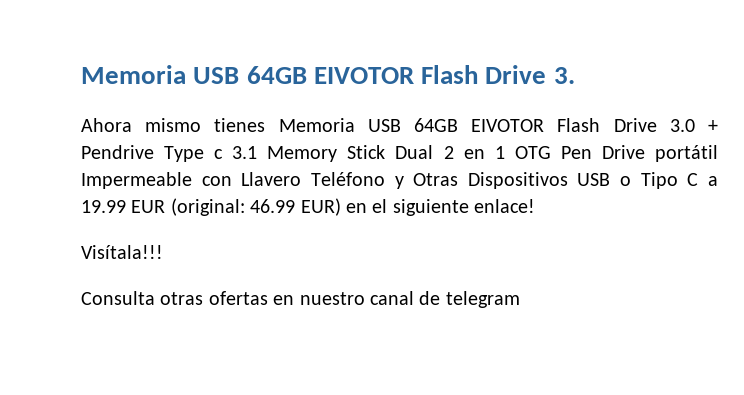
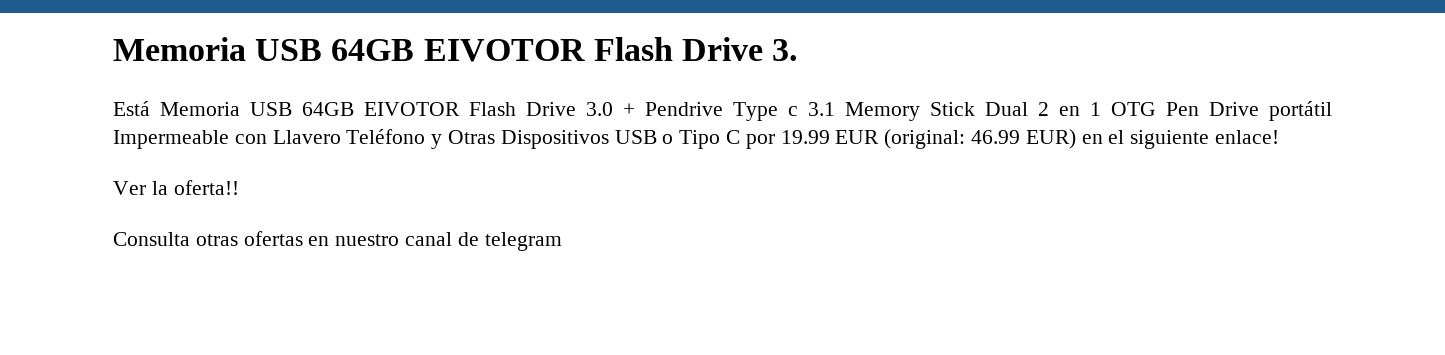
- Ahora mismo tienes Memoria USB 64GB EIVOTOR Flash Drive 3.0 + Pendrive Type c 3.1 Memory Stick Dual 2 en 1 OTG Pen Drive portátil Impermeable con Llavero Teléfono y Otras Dispositivos USB o Tipo C a 19.99 EUR (original: 46.99 EUR) en el siguiente enlace!
+ Está Memoria USB 64GB EIVOTOR Flash Drive 3.0 + Pendrive Type c 3.1 Memory Stick Dual 2 en 1 OTG Pen Drive portátil Impermeable con Llavero Teléfono y Otras Dispositivos USB o Tipo C por 19.99 EUR (original: 46.99 EUR) en el siguiente enlace!
- Visítala!!!
+ Ver la oferta!!

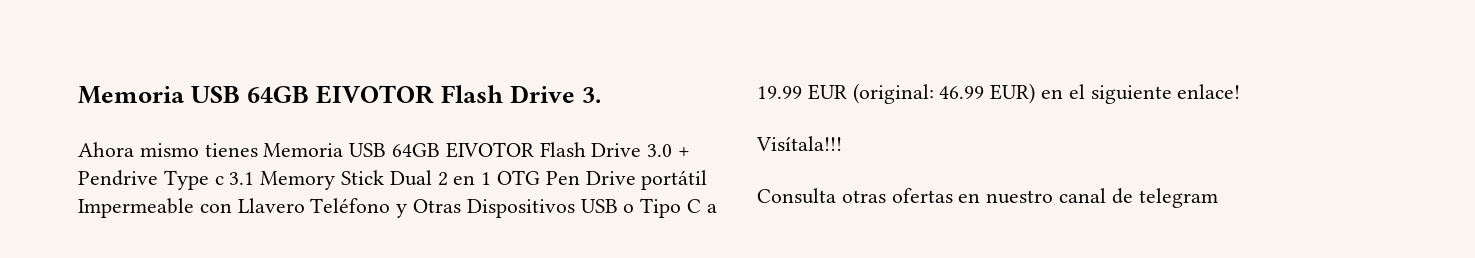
- Está Memoria USB 64GB EIVOTOR Flash Drive 3.0 + Pendrive Type c 3.1 Memory Stick Dual 2 en 1 OTG Pen Drive portátil Impermeable con Llavero Teléfono y Otras Dispositivos USB o Tipo C por 19.99 EUR (original: 46.99 EUR) en el siguiente enlace!
+ Ahora mismo tienes Memoria USB 64GB EIVOTOR Flash Drive 3.0 + Pendrive Type c 3.1 Memory Stick Dual 2 en 1 OTG Pen Drive portátil Impermeable con Llavero Teléfono y Otras Dispositivos USB o Tipo C a 19.99 EUR (original: 46.99 EUR) en el siguiente enlace!
- Ver la oferta!!
+ Visítala!!!

